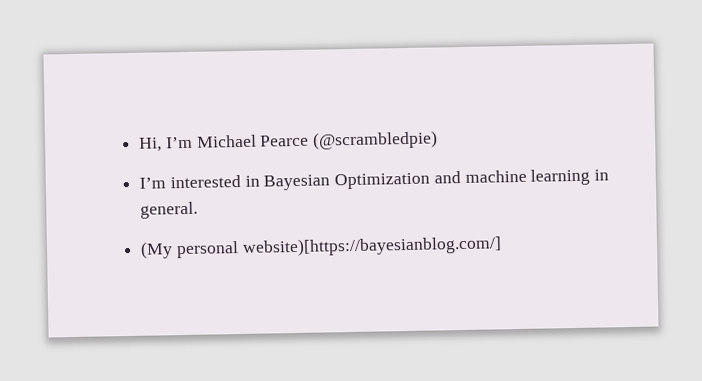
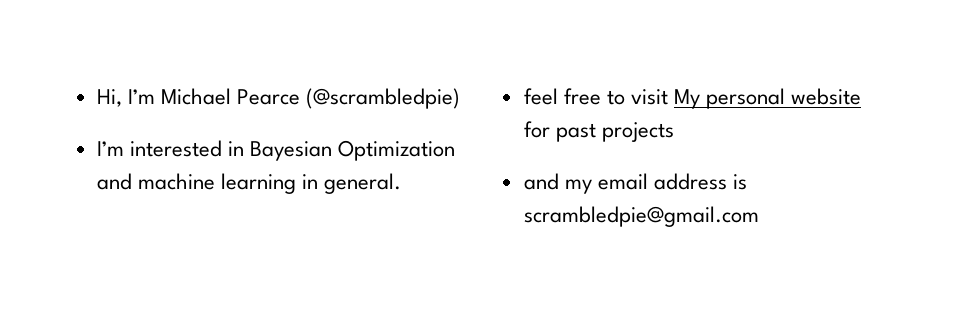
- (My personal website)[https://bayesianblog.com/]
+ feel free to visit My personal website for past projects
+ and my email address is scrambledpie@gmail.com

